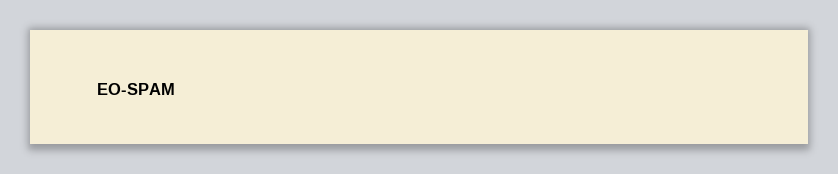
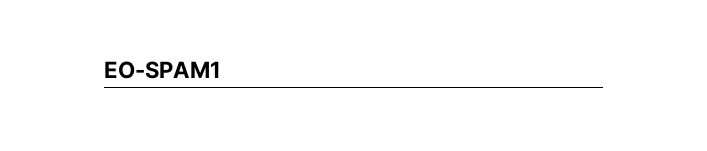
- EO-SPAM
+ EO-SPAM1

